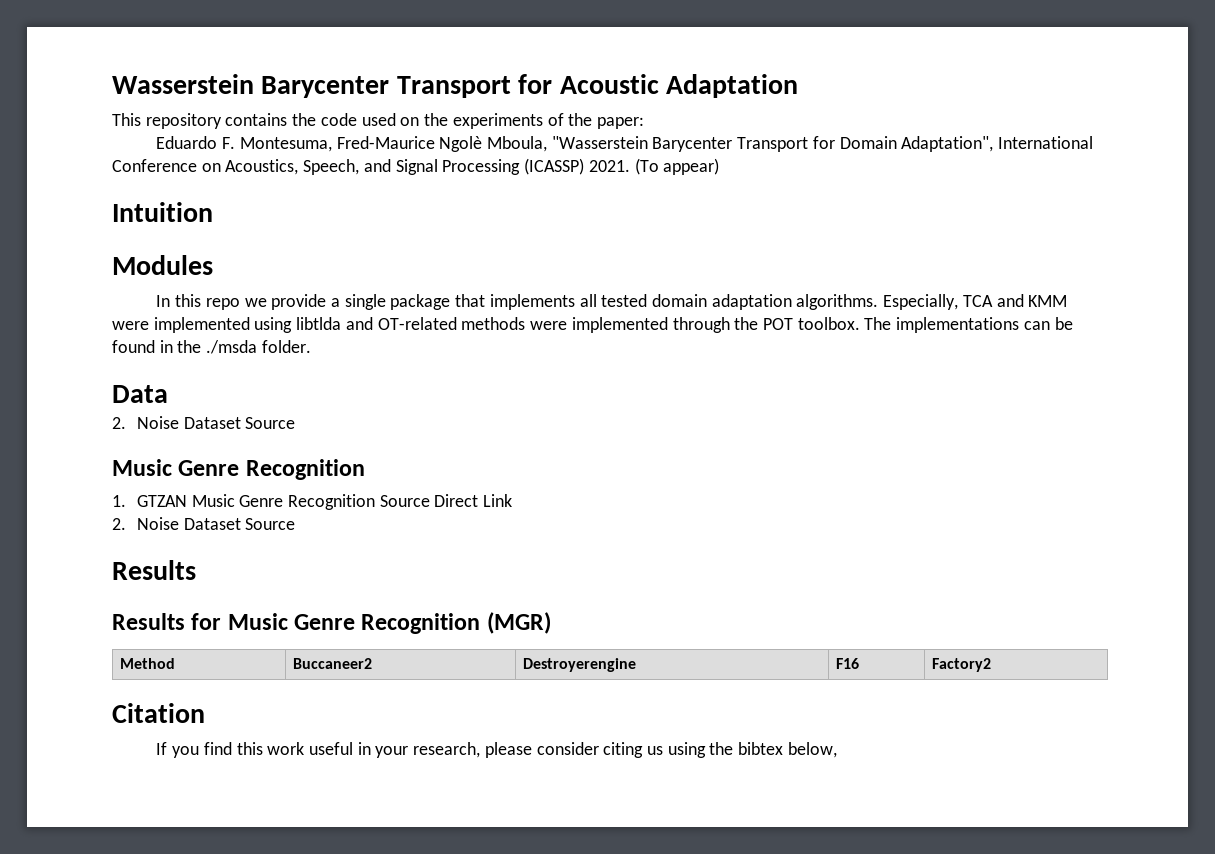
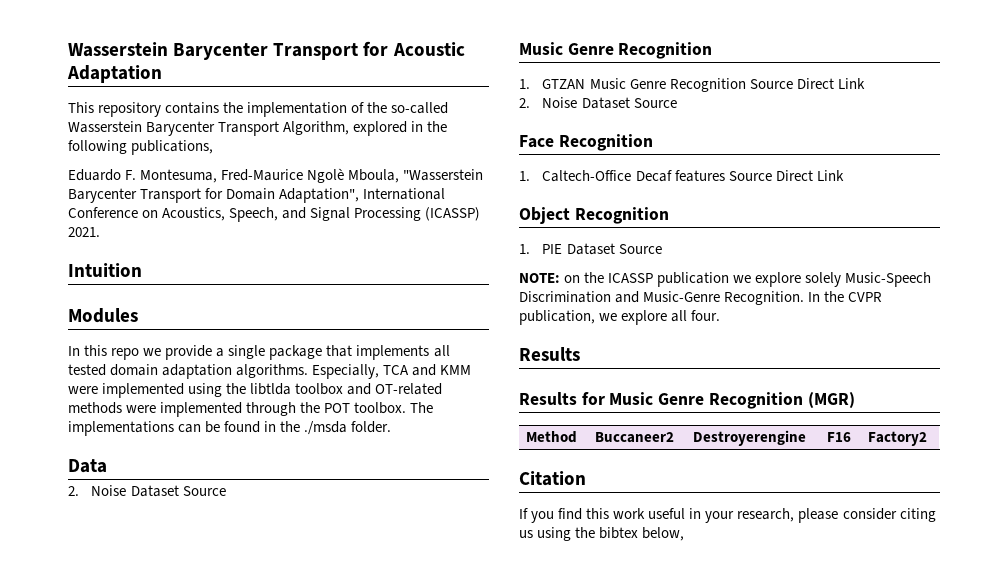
- This repository contains the code used on the experiments of the paper:
+ This repository contains the implementation of the so-called Wasserstein Barycenter Transport Algorithm, explored in the following publications,
- (To appear)
- Especially, TCA and KMM were implemented using libtlda and OT-related methods were implemented through the POT toolbox.
+ Especially, TCA and KMM were implemented using the libtlda toolbox and OT-related methods were implemented through the POT toolbox.
+ Face Recognition
+ 1. Caltech-Office Decaf features Source Direct Link
+ Object Recognition
+ 1. PIE Dataset Source
+ NOTE: on the ICASSP publication we explore solely Music-Speech Discrimination and Music-Genre Recognition. In the CVPR publication, we explore all four.

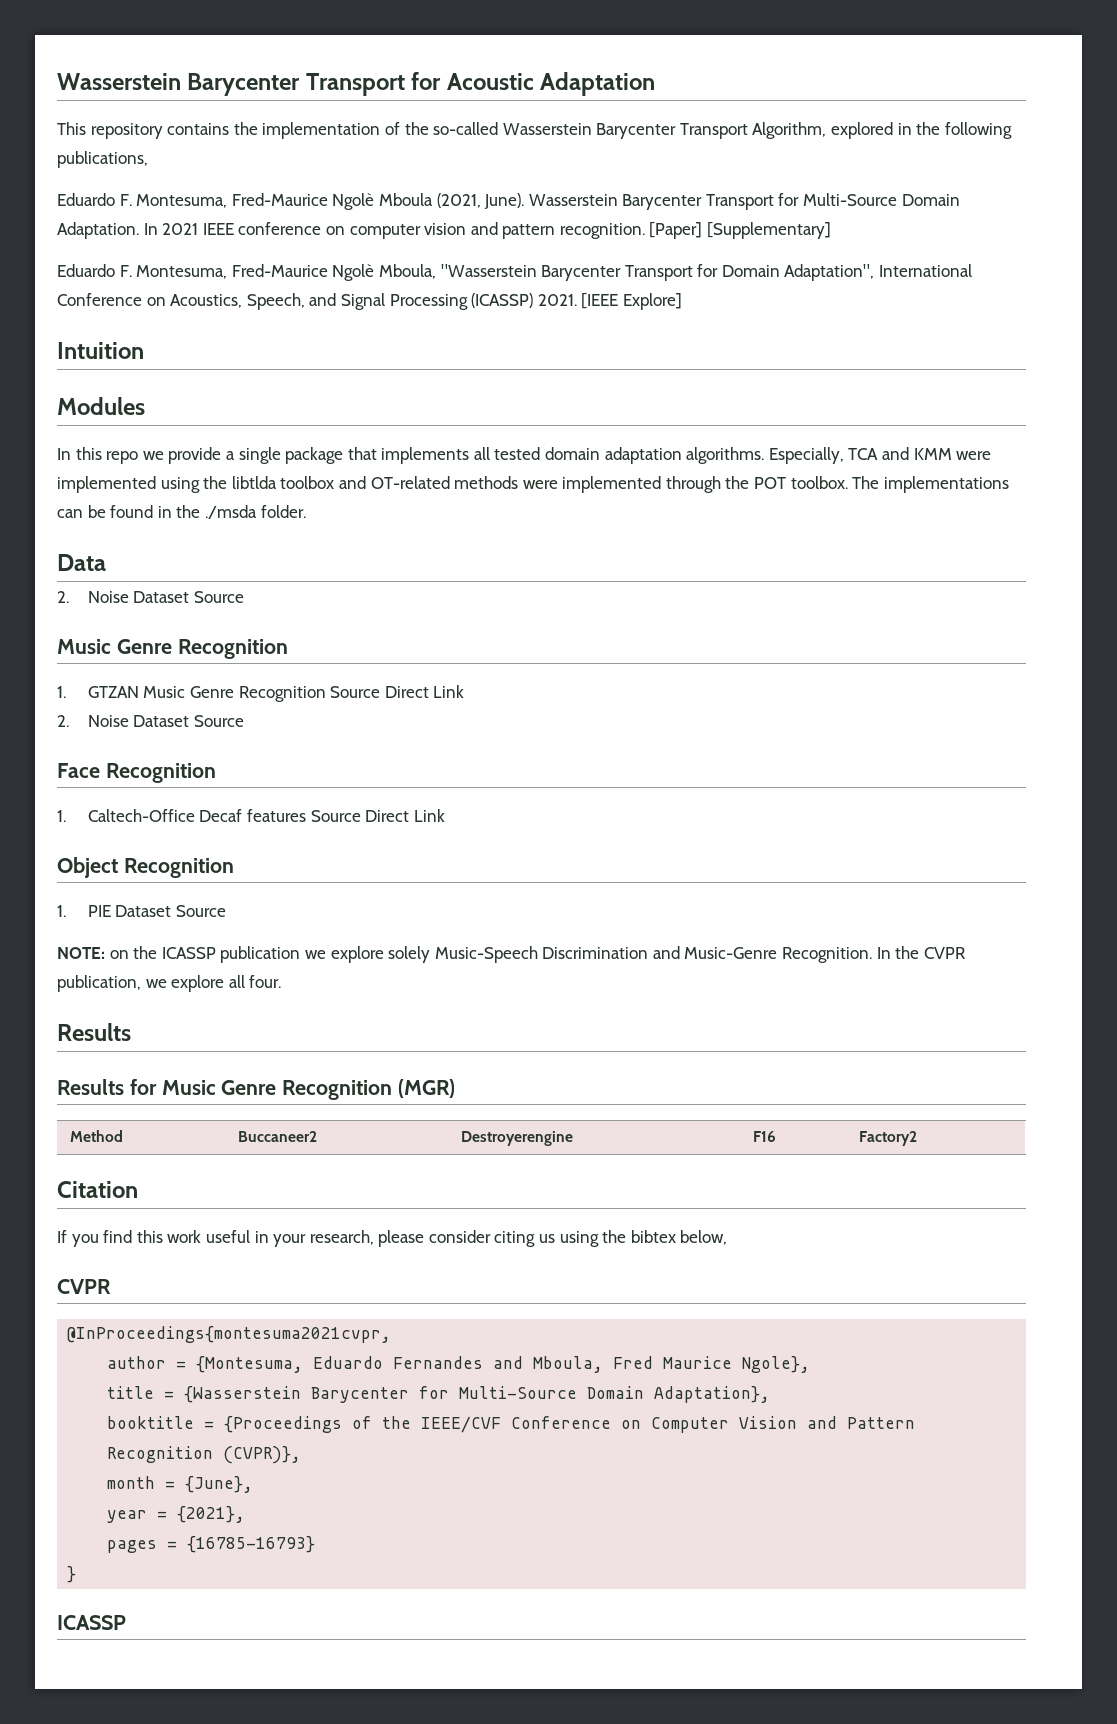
+ Eduardo F. Montesuma, Fred-Maurice Ngolè Mboula (2021, June). Wasserstein Barycenter Transport for Multi-Source Domain Adaptation. In 2021 IEEE conference on computer vision and pattern recognition. [Paper] [Supplementary]
+ [IEEE Explore]
  If you find this work useful in your research, please consider citing us using the bibtex below,
+ CVPR
+ @InProceedings{montesuma2021cvpr,
+ author = {Montesuma, Eduardo Fernandes and Mboula, Fred Maurice Ngole},
+ title = {Wasserstein Barycenter for Multi-Source Domain Adaptation},
+ booktitle = {Proceedings of the IEEE/CVF Conference on Computer Vision and Pattern Recognition (CVPR)},
+ month = {June},
+ year = {2021},
+ pages = {16785-16793}
+ }
+ ICASSP

